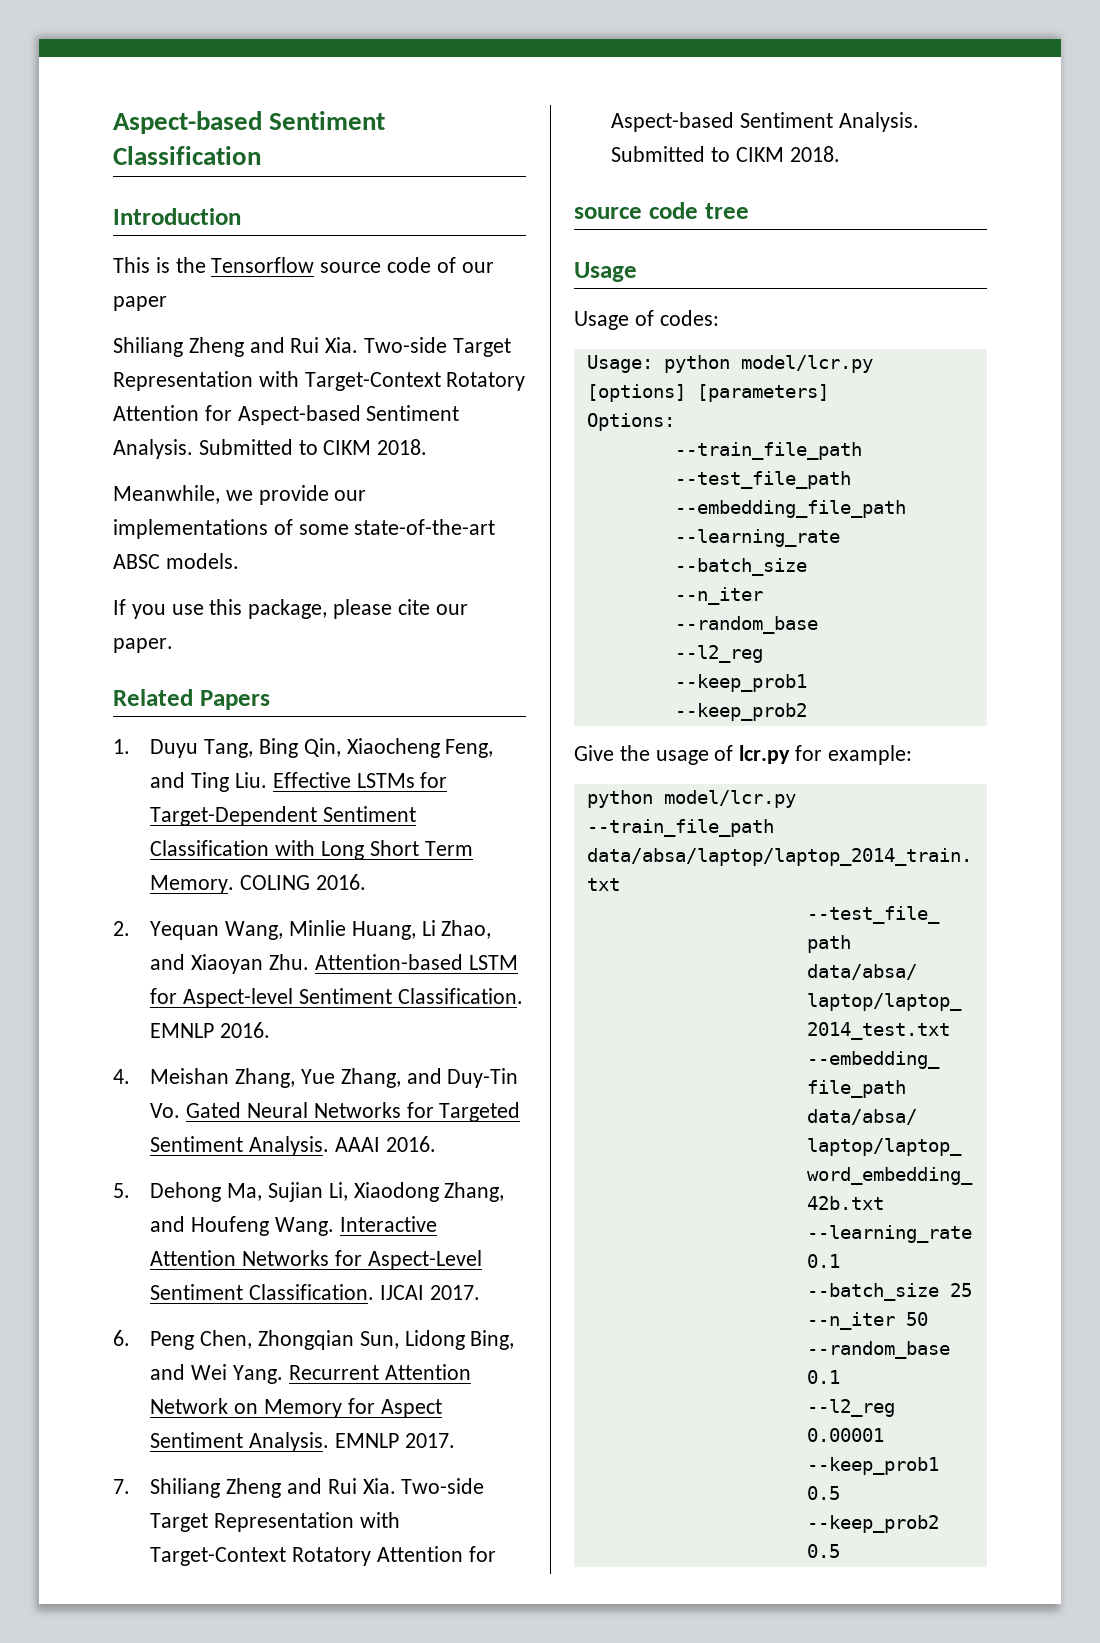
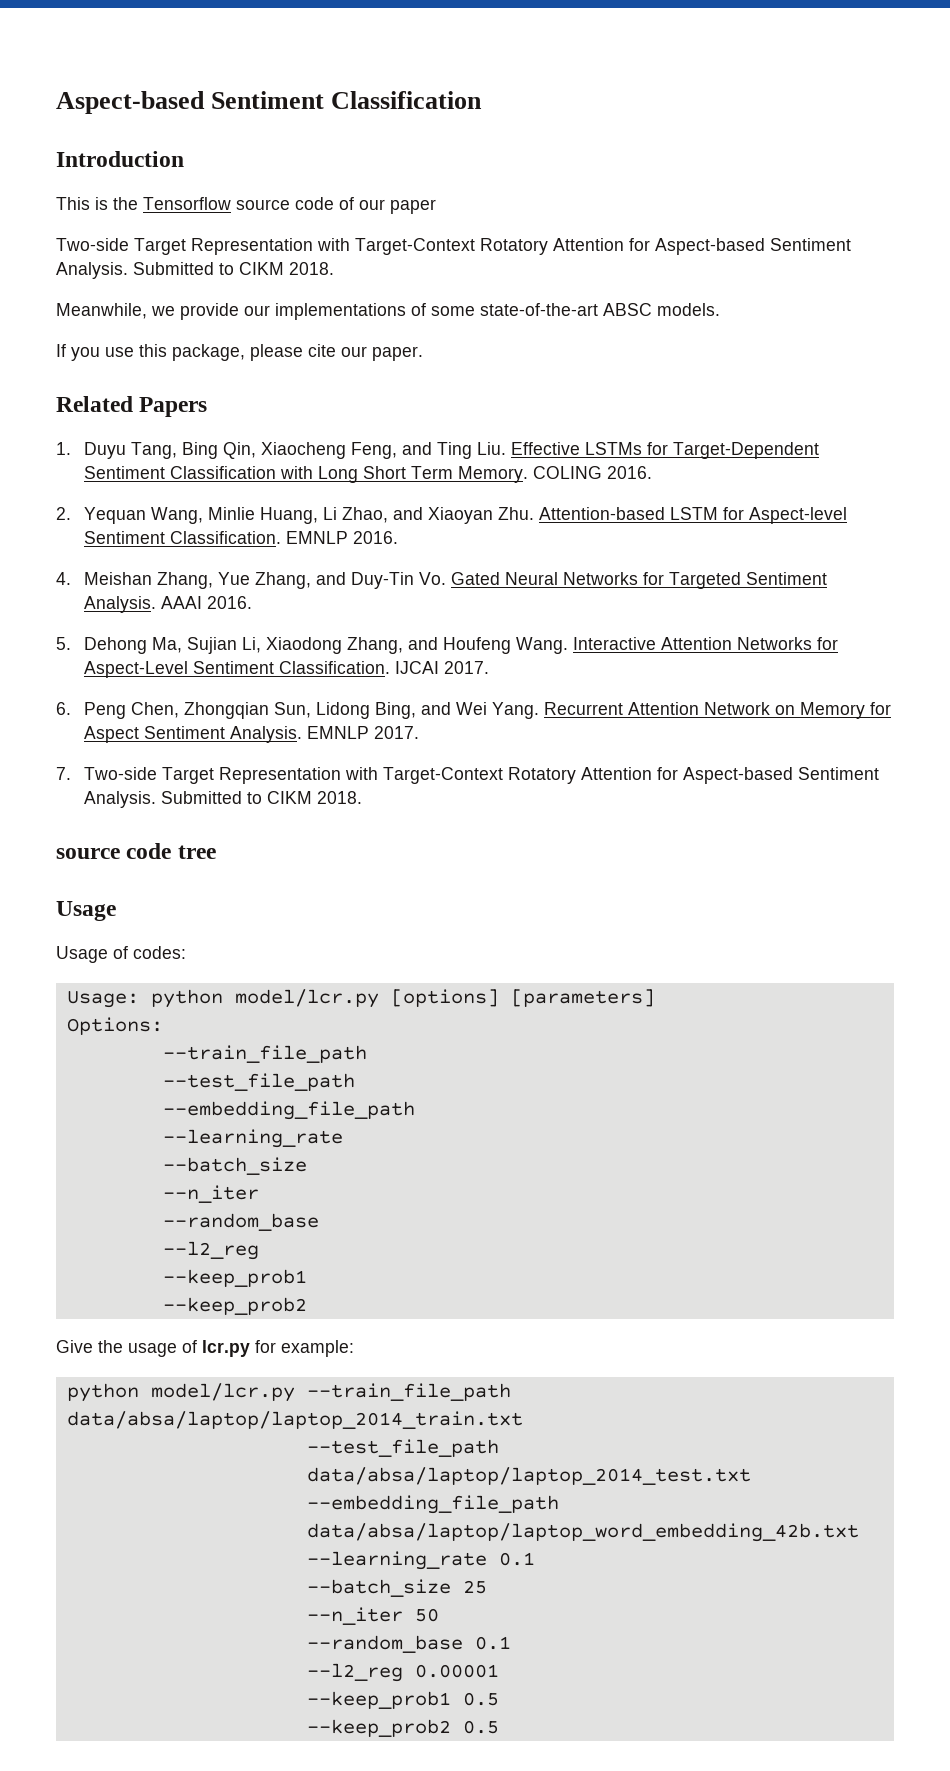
  This is the Tensorflow source code of our paper
- Shiliang Zheng and Rui Xia. Two-side Target Representation with Target-Context Rotatory Attention for Aspect-based Sentiment Analysis.
+ Two-side Target Representation with Target-Context Rotatory Attention for Aspect-based Sentiment Analysis.
- 7. Shiliang Zheng and Rui Xia. Two-side Target Representation with Target-Context Rotatory Attention for Aspect-based Sentiment Analysis.
+ 7. Two-side Target Representation with Target-Context Rotatory Attention for Aspect-based Sentiment Analysis.

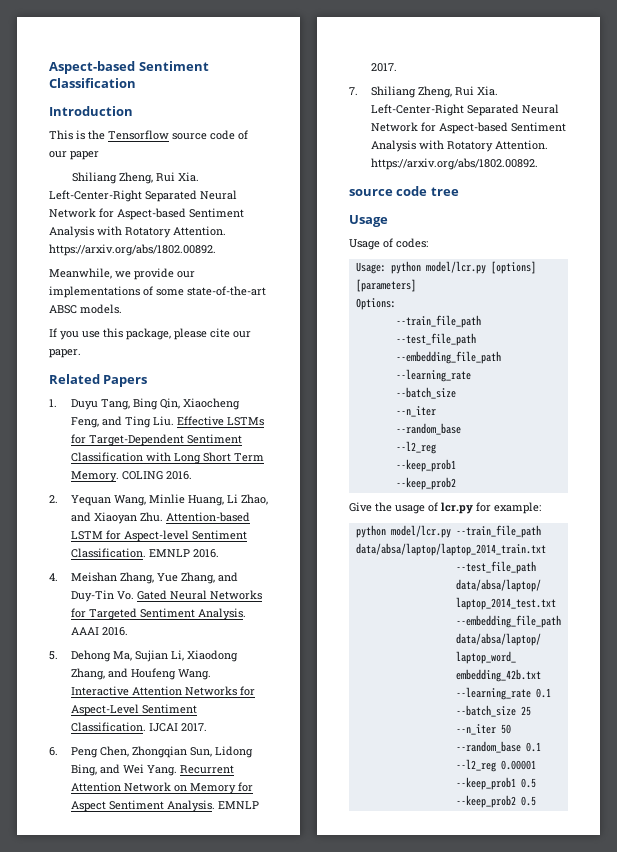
  This is the Tensorflow source code of our paper
- Two-side Target Representation with Target-Context Rotatory Attention for Aspect-based Sentiment Analysis. Submitted to CIKM 2018.
+ Shiliang Zheng, Rui Xia. Left-Center-Right Separated Neural Network for Aspect-based Sentiment Analysis with Rotatory Attention. https://arxiv.org/abs/1802.00892.
- 7. Two-side Target Representation with Target-Context Rotatory Attention for Aspect-based Sentiment Analysis. Submitted to CIKM 2018.
+ 7. Shiliang Zheng, Rui Xia. Left-Center-Right Separated Neural Network for Aspect-based Sentiment Analysis with Rotatory Attention. https://arxiv.org/abs/1802.00892.

